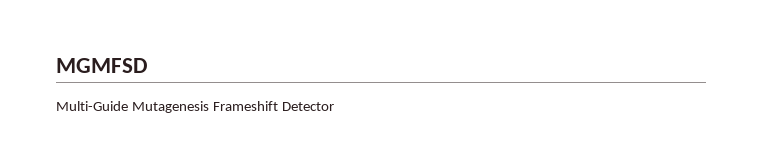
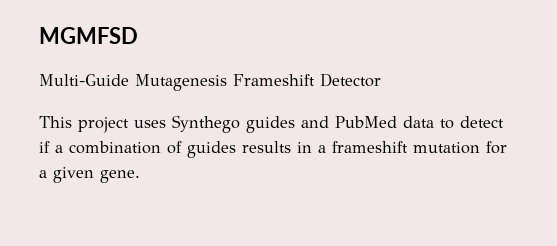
+ This project uses Synthego guides and PubMed data to detect if a combination of guides results in a frameshift mutation for a given gene.

